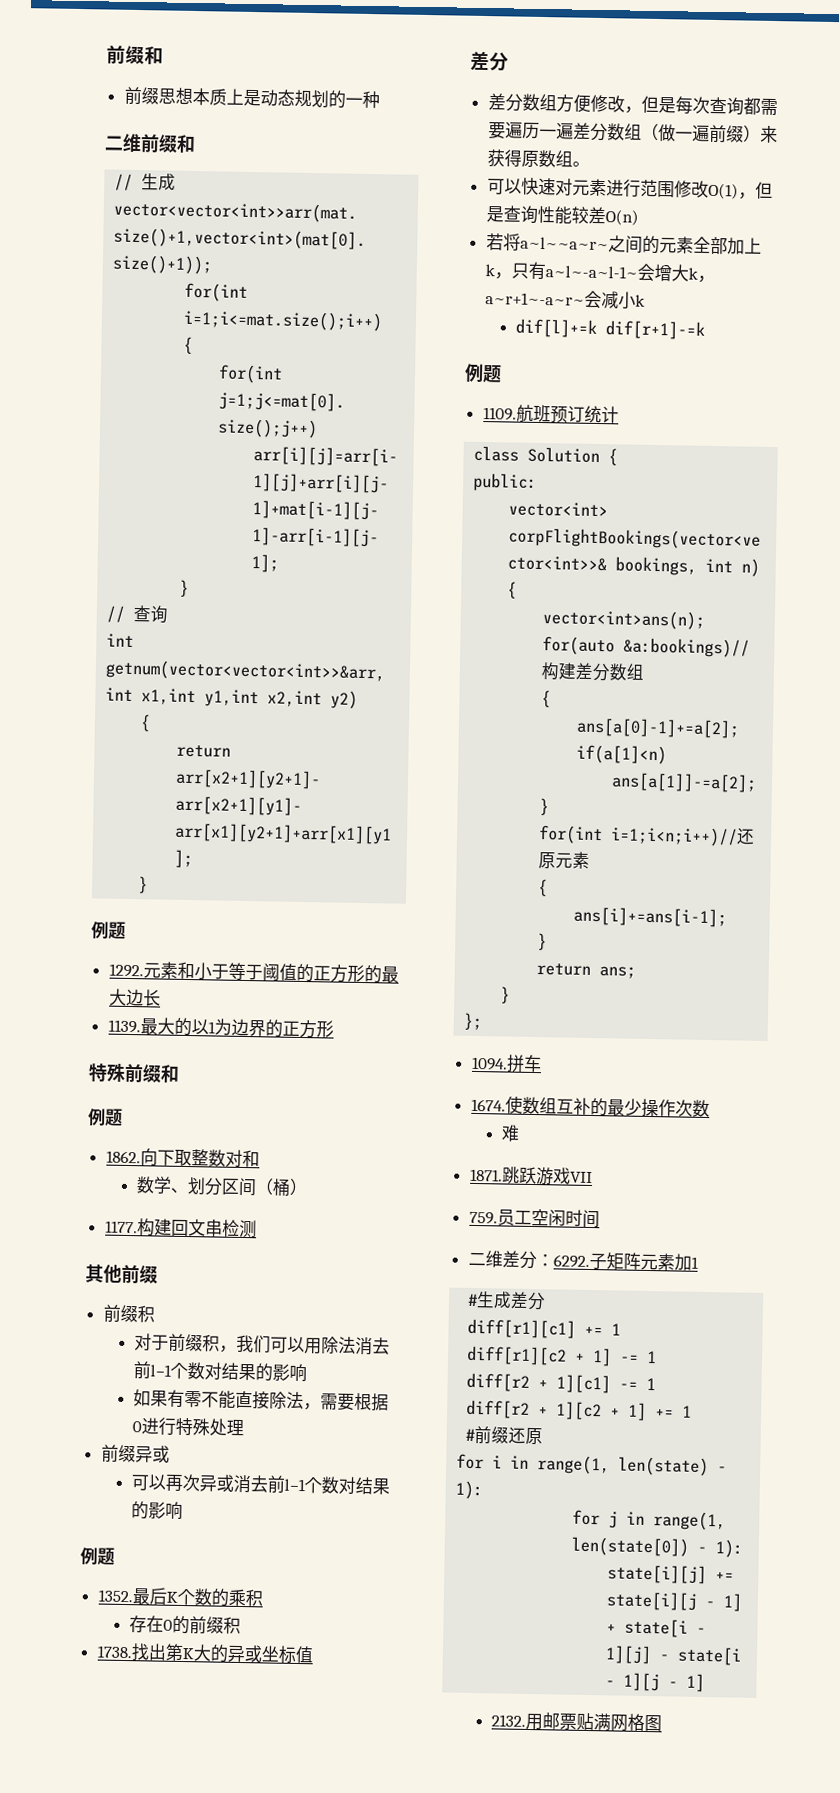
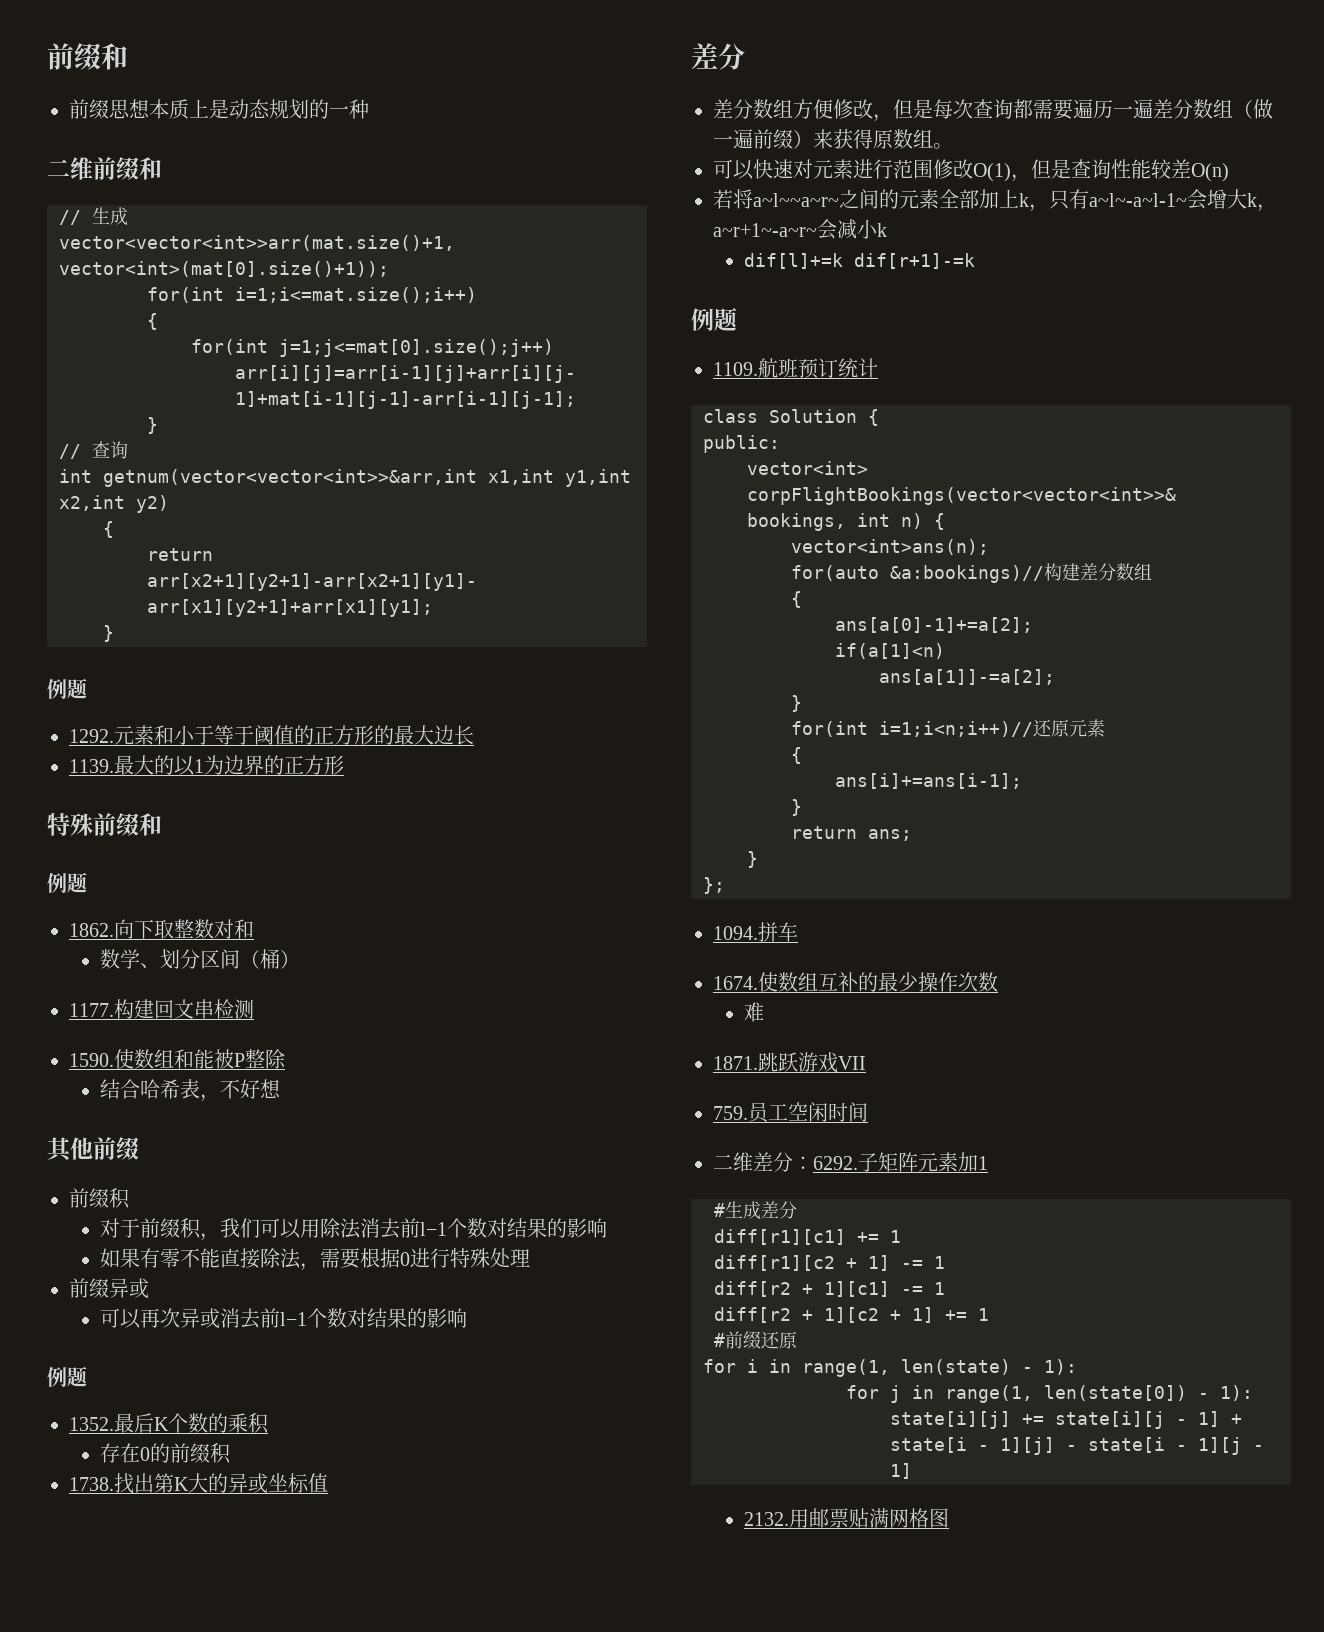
+ 1590.使数组和能被P整除
+ 结合哈希表，不好想

